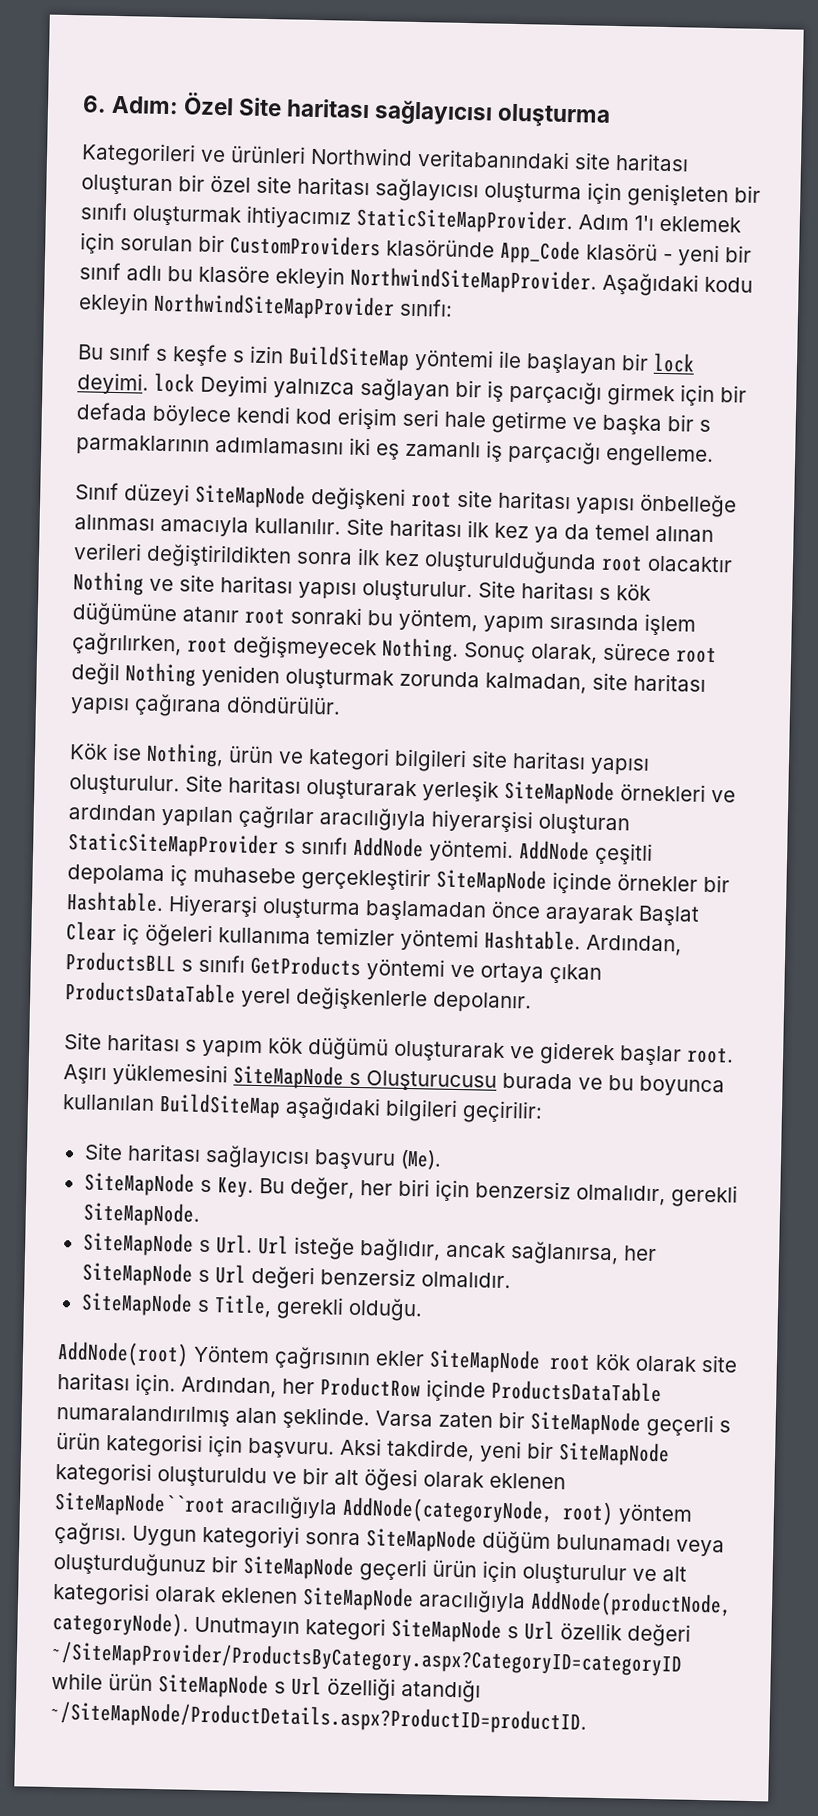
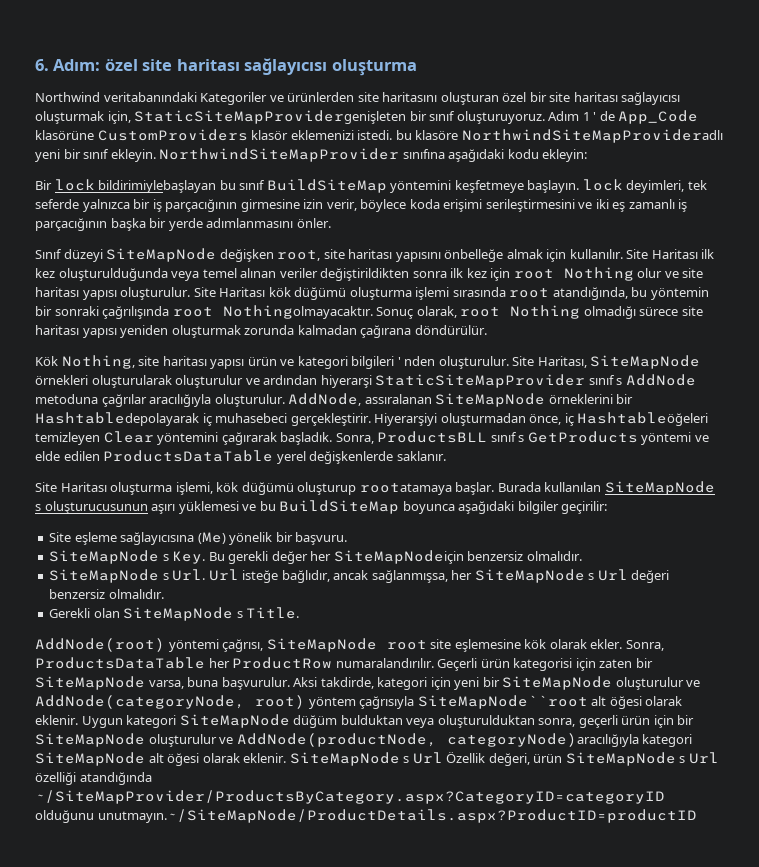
- 6. Adım: Özel Site haritası sağlayıcısı oluşturma
- Kategorileri ve ürünleri Northwind veritabanındaki site haritası oluşturan bir özel site haritası sağlayıcısı oluşturma için genişleten bir sınıfı oluşturmak ihtiyacımız StaticSiteMapProvider. Adım 1'ı eklemek için sorulan bir CustomProviders klasöründe App_Code klasörü - yeni bir sınıf adlı bu klasöre ekleyin NorthwindSiteMapProvider. Aşağıdaki kodu ekleyin NorthwindSiteMapProvider sınıfı:
- Bu sınıf s keşfe s izin BuildSiteMap yöntemi ile başlayan bir lock deyimi. lock Deyimi yalnızca sağlayan bir iş parçacığı girmek için bir defada böylece kendi kod erişim seri hale getirme ve başka bir s parmaklarının adımlamasını iki eş zamanlı iş parçacığı engelleme.
- Sınıf düzeyi SiteMapNode değişkeni root site haritası yapısı önbelleğe alınması amacıyla kullanılır.
+ 6. Adım: özel site haritası sağlayıcısı oluşturma
+ Northwind veritabanındaki Kategoriler ve ürünlerden site haritasını oluşturan özel bir site haritası sağlayıcısı oluşturmak için, StaticSiteMapProvidergenişleten bir sınıf oluşturuyoruz. Adım 1 ' de App_Code klasörüne CustomProviders klasör eklemenizi istedi. bu klasöre NorthwindSiteMapProvideradlı yeni bir sınıf ekleyin. NorthwindSiteMapProvider sınıfına aşağıdaki kodu ekleyin:
+ Bir lock bildirimiylebaşlayan bu sınıf BuildSiteMap yöntemini keşfetmeye başlayın. lock deyimleri, tek seferde yalnızca bir iş parçacığının girmesine izin verir, böylece koda erişimi serileştirmesini ve iki eş zamanlı iş parçacığının başka bir yerde adımlanmasını önler.
+ Sınıf düzeyi SiteMapNode değişken root, site haritası yapısını önbelleğe almak için kullanılır.
- Site haritası ilk kez ya da temel alınan verileri değiştirildikten sonra ilk kez oluşturulduğunda root olacaktır Nothing ve site haritası yapısı oluşturulur.
+ Site Haritası ilk kez oluşturulduğunda veya temel alınan veriler değiştirildikten sonra ilk kez için root Nothing olur ve site haritası yapısı oluşturulur.
- Site haritası s kök düğümüne atanır root sonraki bu yöntem, yapım sırasında işlem çağrılırken, root değişmeyecek Nothing. Sonuç olarak, sürece root değil Nothing yeniden oluşturmak zorunda kalmadan, site haritası yapısı çağırana döndürülür.
- Kök ise Nothing, ürün ve kategori bilgileri site haritası yapısı oluşturulur. Site haritası oluşturarak yerleşik SiteMapNode örnekleri ve ardından yapılan çağrılar aracılığıyla hiyerarşisi oluşturan StaticSiteMapProvider s sınıfı AddNode yöntemi. AddNode çeşitli depolama iç muhasebe gerçekleştirir SiteMapNode içinde örnekler bir Hashtable. Hiyerarşi oluşturma başlamadan önce arayarak Başlat Clear iç öğeleri kullanıma temizler yöntemi Hashtable. Ardından, ProductsBLL s sınıfı GetProducts yöntemi ve ortaya çıkan ProductsDataTable yerel değişkenlerle depolanır.
- Site haritası s yapım kök düğümü oluşturarak ve giderek başlar root. Aşırı yüklemesini SiteMapNode s Oluşturucusu burada ve bu boyunca kullanılan BuildSiteMap aşağıdaki bilgileri geçirilir:
- Site haritası sağlayıcısı başvuru (Me).
- SiteMapNode s Key. Bu değer, her biri için benzersiz olmalıdır, gerekli SiteMapNode.
+ Site Haritası kök düğümü oluşturma işlemi sırasında root atandığında, bu yöntemin bir sonraki çağrılışında root Nothingolmayacaktır. Sonuç olarak, root Nothing olmadığı sürece site haritası yapısı yeniden oluşturmak zorunda kalmadan çağırana döndürülür.
+ Kök Nothing, site haritası yapısı ürün ve kategori bilgileri ' nden oluşturulur. Site Haritası, SiteMapNode örnekleri oluşturularak oluşturulur ve ardından hiyerarşi StaticSiteMapProvider sınıf s AddNode metoduna çağrılar aracılığıyla oluşturulur. AddNode, assıralanan SiteMapNode örneklerini bir Hashtabledepolayarak iç muhasebeci gerçekleştirir. Hiyerarşiyi oluşturmadan önce, iç Hashtableöğeleri temizleyen Clear yöntemini çağırarak başladık. Sonra, ProductsBLL sınıf s GetProducts yöntemi ve elde edilen ProductsDataTable yerel değişkenlerde saklanır.
+ Site Haritası oluşturma işlemi, kök düğümü oluşturup rootatamaya başlar. Burada kullanılan SiteMapNode s oluşturucusunun aşırı yüklemesi ve bu BuildSiteMap boyunca aşağıdaki bilgiler geçirilir:
+ Site eşleme sağlayıcısına (Me) yönelik bir başvuru.
+ SiteMapNode s Key. Bu gerekli değer her SiteMapNodeiçin benzersiz olmalıdır.
- SiteMapNode s Url. Url isteğe bağlıdır, ancak sağlanırsa, her SiteMapNode s Url değeri benzersiz olmalıdır.
+ SiteMapNode s Url. Url isteğe bağlıdır, ancak sağlanmışsa, her SiteMapNode s Url değeri benzersiz olmalıdır.
- SiteMapNode s Title, gerekli olduğu.
- AddNode(root) Yöntem çağrısının ekler SiteMapNode root kök olarak site haritası için. Ardından, her ProductRow içinde ProductsDataTable numaralandırılmış alan şeklinde. Varsa zaten bir SiteMapNode geçerli s ürün kategorisi için başvuru. Aksi takdirde, yeni bir SiteMapNode kategorisi oluşturuldu ve bir alt öğesi olarak eklenen SiteMapNode``root aracılığıyla AddNode(categoryNode, root) yöntem çağrısı. Uygun kategoriyi sonra SiteMapNode düğüm bulunamadı veya oluşturduğunuz bir SiteMapNode geçerli ürün için oluşturulur ve alt kategorisi olarak eklenen SiteMapNode aracılığıyla AddNode(productNode, categoryNode). Unutmayın kategori SiteMapNode s Url özellik değeri ~/SiteMapProvider/ProductsByCategory.aspx?CategoryID=categoryID while ürün SiteMapNode s Url özelliği atandığı ~/SiteMapNode/ProductDetails.aspx?ProductID=productID.
+ Gerekli olan SiteMapNode s Title.
+ AddNode(root) yöntemi çağrısı, SiteMapNode root site eşlemesine kök olarak ekler. Sonra, ProductsDataTable her ProductRow numaralandırılır. Geçerli ürün kategorisi için zaten bir SiteMapNode varsa, buna başvurulur. Aksi takdirde, kategori için yeni bir SiteMapNode oluşturulur ve AddNode(categoryNode, root) yöntem çağrısıyla SiteMapNode``root alt öğesi olarak eklenir. Uygun kategori SiteMapNode düğüm bulduktan veya oluşturulduktan sonra, geçerli ürün için bir SiteMapNode oluşturulur ve AddNode(productNode, categoryNode)aracılığıyla kategori SiteMapNode alt öğesi olarak eklenir. SiteMapNode s Url Özellik değeri, ürün SiteMapNode s Url özelliği atandığında ~/SiteMapProvider/ProductsByCategory.aspx?CategoryID=categoryID olduğunu unutmayın.~/SiteMapNode/ProductDetails.aspx?ProductID=productID

